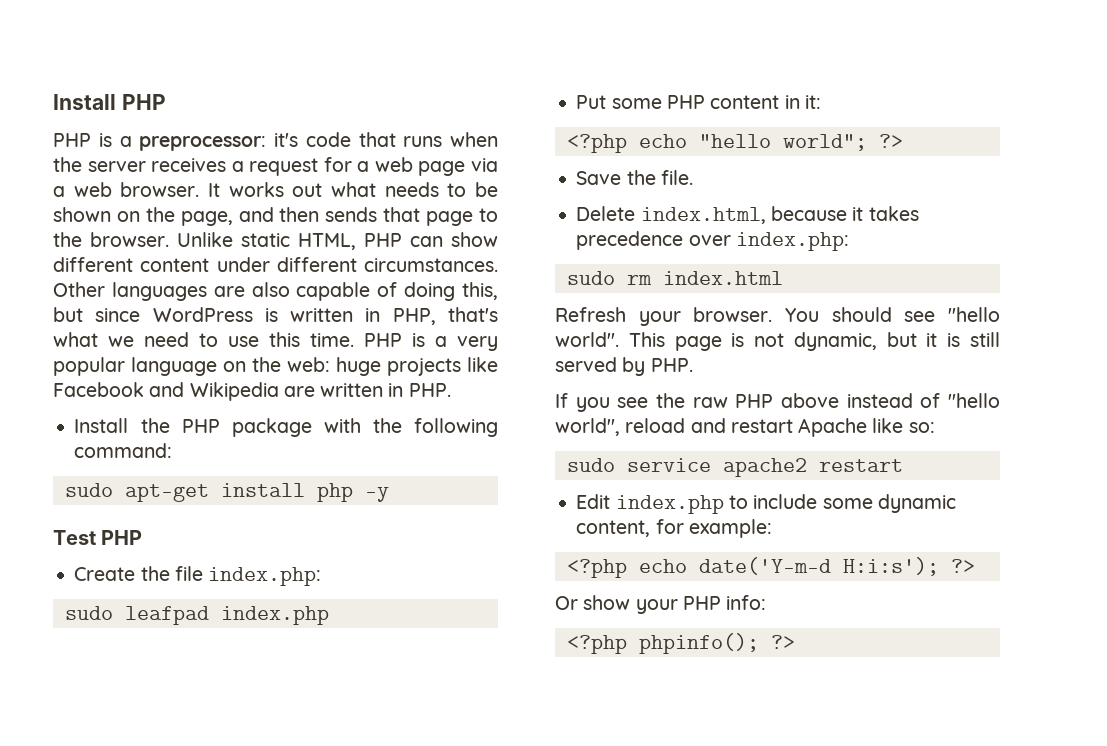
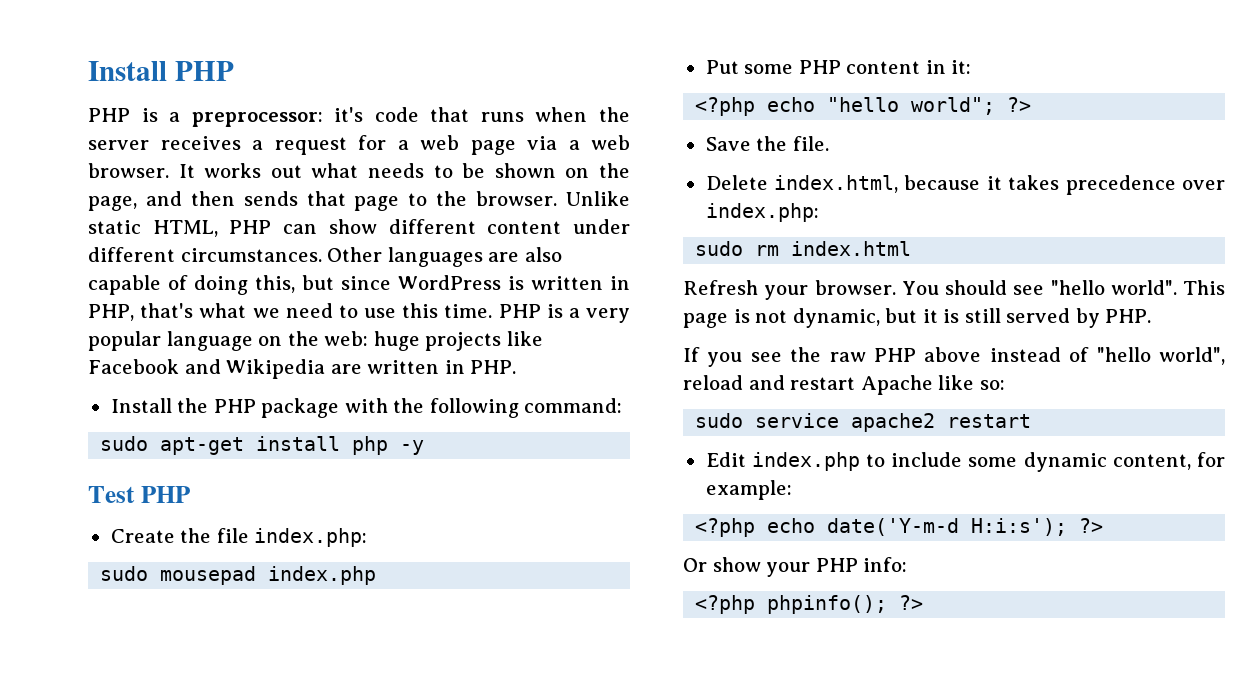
- sudo leafpad index.php
+ sudo mousepad index.php

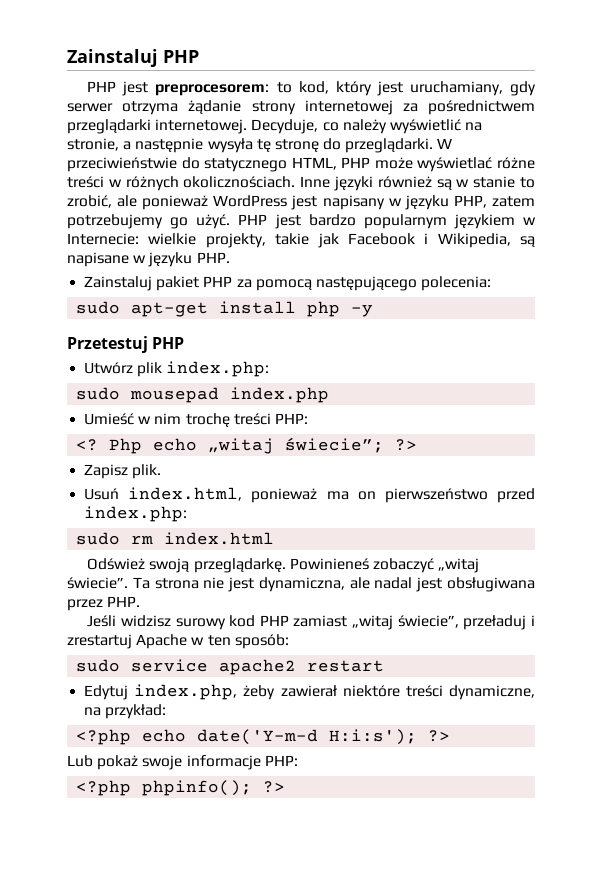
- Install PHP
+ Zainstaluj PHP
- PHP is a preprocessor: it's code that runs when the server receives a request for a web page via a web browser. It works out what needs to be shown on the page, and then sends that page to the browser. Unlike static HTML, PHP can show different content under different circumstances. Other languages are also capable of doing this, but since WordPress is written in PHP, that's what we need to use this time. PHP is a very popular language on the web: huge projects like Facebook and Wikipedia are written in PHP.
- Install the PHP package with the following command:
+ PHP jest preprocesorem: to kod, który jest uruchamiany, gdy serwer otrzyma żądanie strony internetowej za pośrednictwem przeglądarki internetowej. Decyduje, co należy wyświetlić na stronie, a następnie wysyła tę stronę do przeglądarki. W przeciwieństwie do statycznego HTML, PHP może wyświetlać różne treści w różnych okolicznościach. Inne języki również są w stanie to zrobić, ale ponieważ WordPress jest napisany w języku PHP, zatem potrzebujemy go użyć. PHP jest bardzo popularnym językiem w Internecie: wielkie projekty, takie jak Facebook i Wikipedia, są napisane w języku PHP.
+ Zainstaluj pakiet PHP za pomocą następującego polecenia:
- Test PHP
- Create the file index.php:
+ Przetestuj PHP
+ Utwórz plik index.php:
- Put some PHP content in it:
- <?php echo "hello world"; ?>
- Save the file.
- Delete index.html, because it takes precedence over index.php:
+ Umieść w nim trochę treści PHP:
+ <? Php echo „witaj świecie”; ?>
+ Zapisz plik.
+ Usuń index.html, ponieważ ma on pierwszeństwo przed index.php:
  sudo rm index.html
- Refresh your browser. You should see "hello world". This page is not dynamic, but it is still served by PHP.
- If you see the raw PHP above instead of "hello world", reload and restart Apache like so:
+ Odśwież swoją przeglądarkę. Powinieneś zobaczyć „witaj świecie”. Ta strona nie jest dynamiczna, ale nadal jest obsługiwana przez PHP.
+ Jeśli widzisz surowy kod PHP zamiast „witaj świecie”, przeładuj i zrestartuj Apache w ten sposób:
  sudo service apache2 restart
- Edit index.php to include some dynamic content, for example:
+ Edytuj index.php, żeby zawierał niektóre treści dynamiczne, na przykład:
- Or show your PHP info:
+ Lub pokaż swoje informacje PHP:

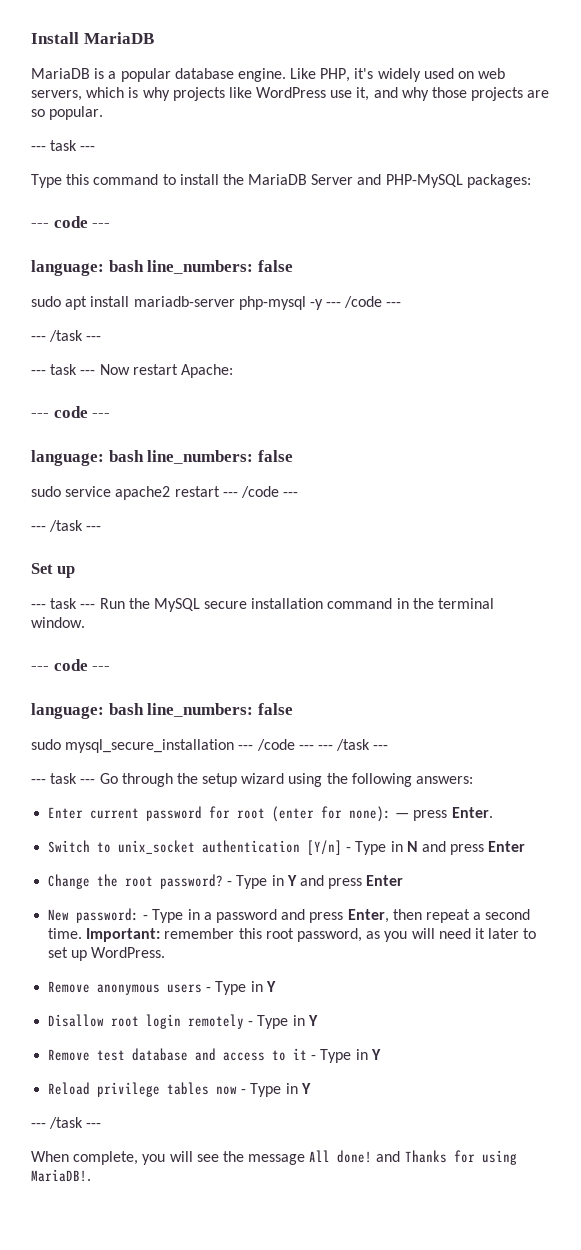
- Zainstaluj PHP
- PHP jest preprocesorem: to kod, który jest uruchamiany, gdy serwer otrzyma żądanie strony internetowej za pośrednictwem przeglądarki internetowej. Decyduje, co należy wyświetlić na stronie, a następnie wysyła tę stronę do przeglądarki. W przeciwieństwie do statycznego HTML, PHP może wyświetlać różne treści w różnych okolicznościach. Inne języki również są w stanie to zrobić, ale ponieważ WordPress jest napisany w języku PHP, zatem potrzebujemy go użyć. PHP jest bardzo popularnym językiem w Internecie: wielkie projekty, takie jak Facebook i Wikipedia, są napisane w języku PHP.
- Zainstaluj pakiet PHP za pomocą następującego polecenia:
- sudo apt-get install php -y
- Przetestuj PHP
- Utwórz plik index.php:
- sudo mousepad index.php
- Umieść w nim trochę treści PHP:
- <? Php echo „witaj świecie”; ?>
- Zapisz plik.
- Usuń index.html, ponieważ ma on pierwszeństwo przed index.php:
- sudo rm index.html
- Odśwież swoją przeglądarkę. Powinieneś zobaczyć „witaj świecie”. Ta strona nie jest dynamiczna, ale nadal jest obsługiwana przez PHP.
- Jeśli widzisz surowy kod PHP zamiast „witaj świecie”, przeładuj i zrestartuj Apache w ten sposób:
- sudo service apache2 restart
- Edytuj index.php, żeby zawierał niektóre treści dynamiczne, na przykład:
- <?php echo date('Y-m-d H:i:s'); ?>
- Lub pokaż swoje informacje PHP:
- <?php phpinfo(); ?>
+ Install MariaDB
+ MariaDB is a popular database engine. Like PHP, it's widely used on web servers, which is why projects like WordPress use it, and why those projects are so popular.
+ --- task ---
+ Type this command to install the MariaDB Server and PHP-MySQL packages:
+ --- code ---
+ language: bash line_numbers: false
+ sudo apt install mariadb-server php-mysql -y --- /code ---
+ --- /task ---
+ --- task --- Now restart Apache:
+ --- code ---
+ language: bash line_numbers: false
+ sudo service apache2 restart --- /code ---
+ --- /task ---
+ Set up
+ --- task --- Run the MySQL secure installation command in the terminal window.
+ --- code ---
+ language: bash line_numbers: false
+ sudo mysql_secure_installation --- /code --- --- /task ---
+ --- task --- Go through the setup wizard using the following answers:
+ Enter current password for root (enter for none): — press Enter.
+ Switch to unix_socket authentication [Y/n] - Type in N and press Enter
+ Change the root password? - Type in Y and press Enter
+ New password: - Type in a password and press Enter, then repeat a second time. Important: remember this root password, as you will need it later to set up WordPress.
+ Remove anonymous users - Type in Y
+ Disallow root login remotely - Type in Y
+ Remove test database and access to it - Type in Y
+ Reload privilege tables now - Type in Y
+ --- /task ---
+ When complete, you will see the message All done! and Thanks for using MariaDB!.

